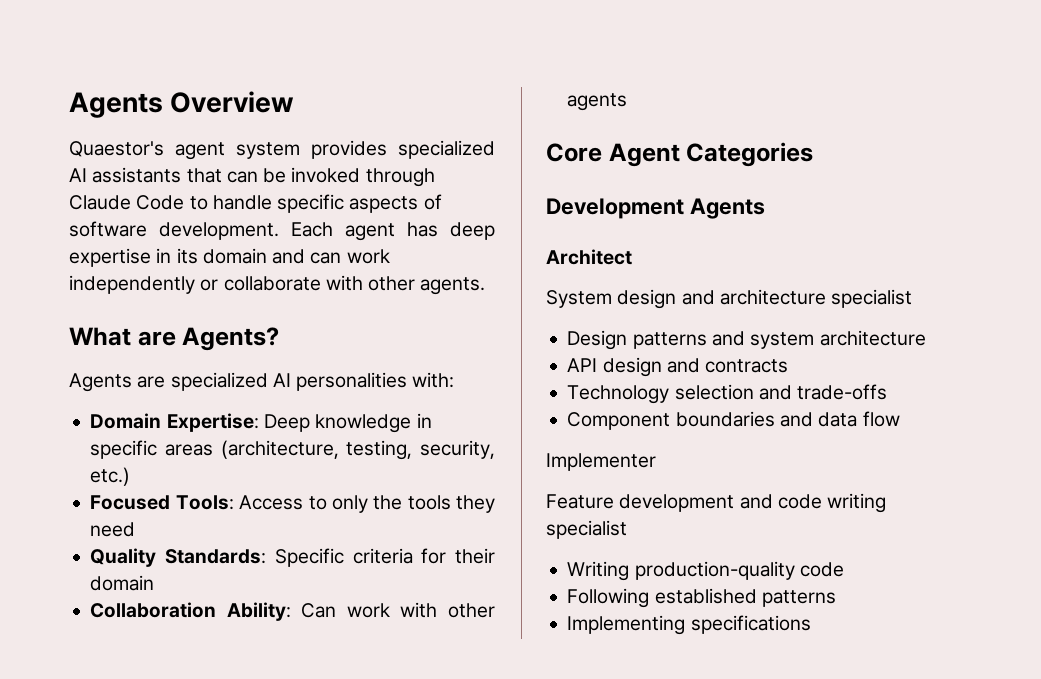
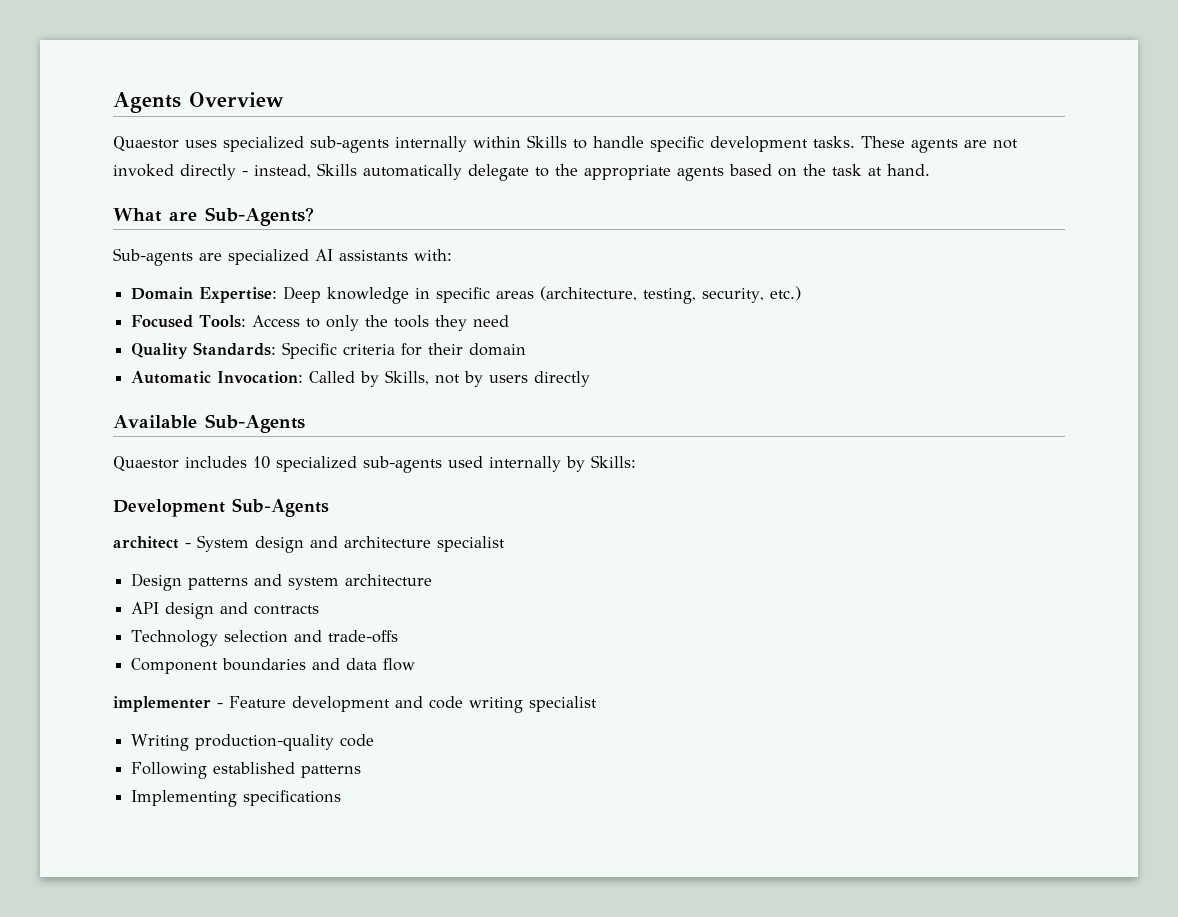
- Quaestor's agent system provides specialized AI assistants that can be invoked through Claude Code to handle specific aspects of software development. Each agent has deep expertise in its domain and can work independently or collaborate with other agents.
- What are Agents?
- Agents are specialized AI personalities with:
+ Quaestor uses specialized sub-agents internally within Skills to handle specific development tasks. These agents are not invoked directly - instead, Skills automatically delegate to the appropriate agents based on the task at hand.
+ What are Sub-Agents?
+ Sub-agents are specialized AI assistants with:
- Collaboration Ability: Can work with other agents
- Core Agent Categories
- Development Agents
- Architect
- System design and architecture specialist
+ Automatic Invocation: Called by Skills, not by users directly
+ Available Sub-Agents
+ Quaestor includes 10 specialized sub-agents used internally by Skills:
+ Development Sub-Agents
+ architect - System design and architecture specialist
- Implementer
- Feature development and code writing specialist
+ implementer - Feature development and code writing specialist

